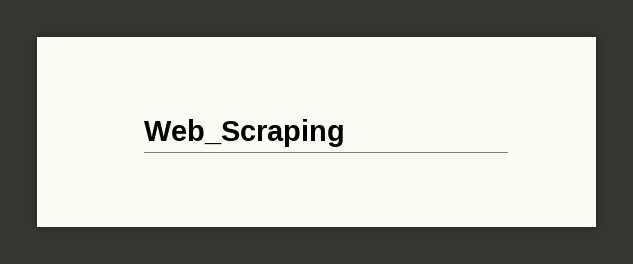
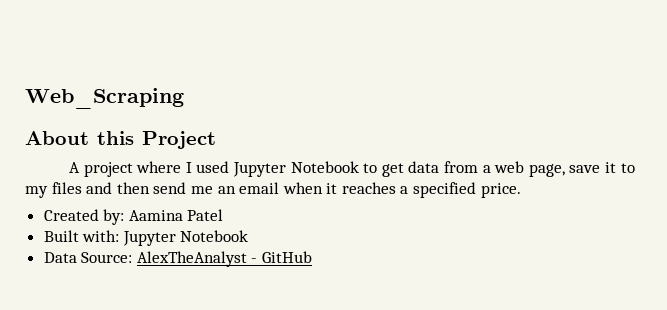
+ About this Project
+ A project where I used Jupyter Notebook to get data from a web page, save it to my files and then send me an email when it reaches a specified price.
+ Created by: Aamina Patel
+ Built with: Jupyter Notebook
+ Data Source: AlexTheAnalyst - GitHub

